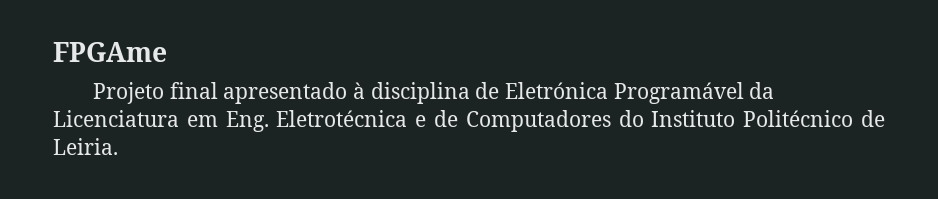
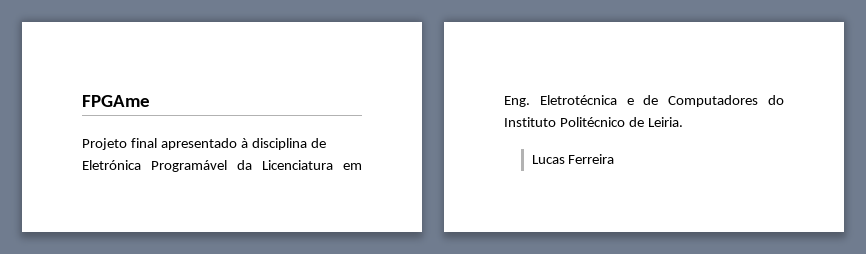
+ Lucas Ferreira

